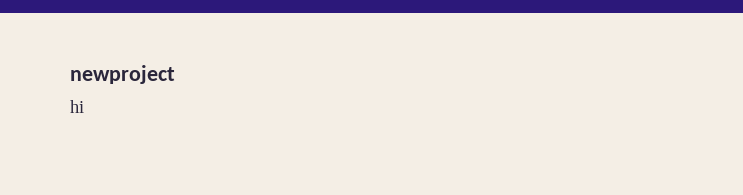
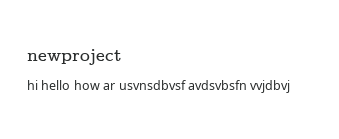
- hi
+ hi hello how ar usvnsdbvsf avdsvbsfn vvjdbvj

